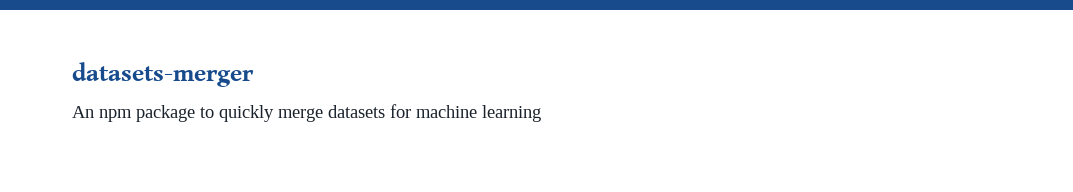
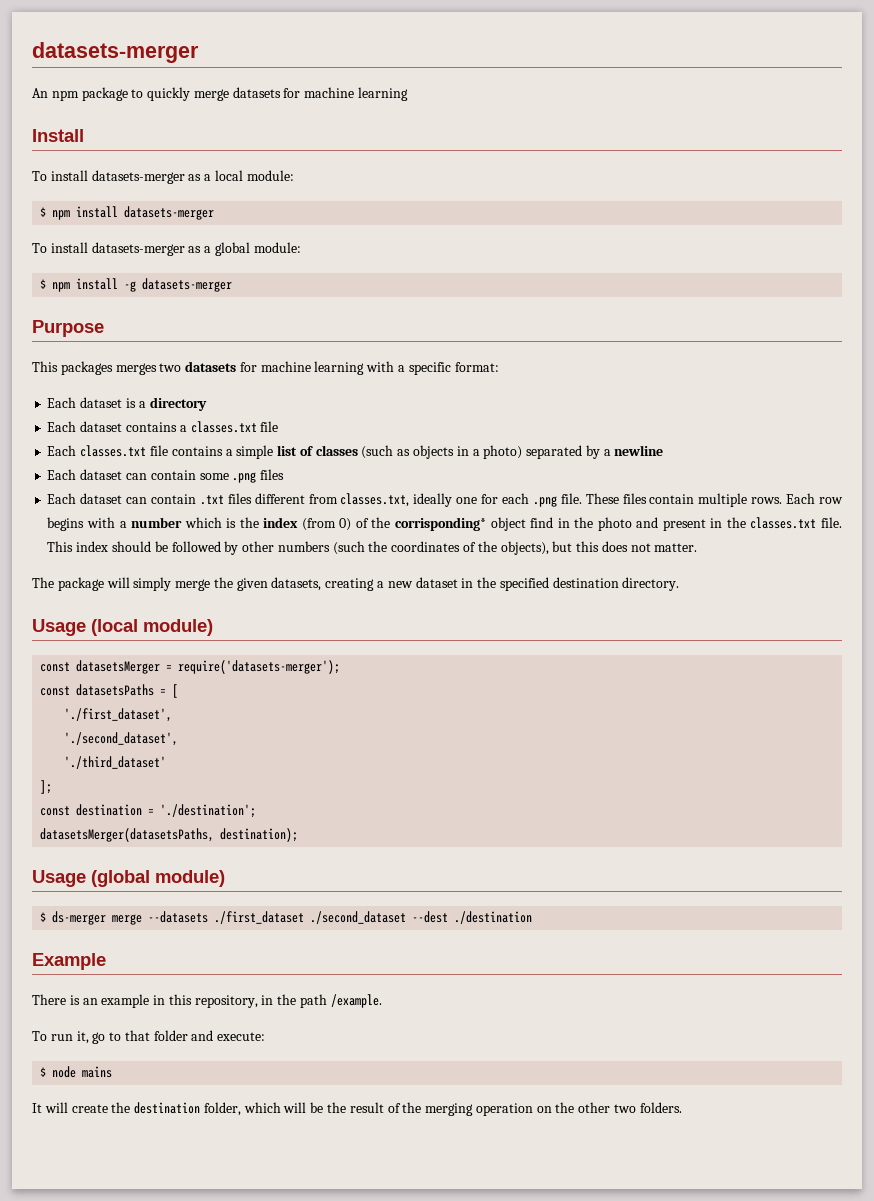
+ Install
+ To install datasets-merger as a local module:
+ $ npm install datasets-merger
+ To install datasets-merger as a global module:
+ $ npm install -g datasets-merger
+ Purpose
+ This packages merges two datasets for machine learning with a specific format:
+ Each dataset is a directory
+ Each dataset contains a classes.txt file
+ Each classes.txt file contains a simple list of classes (such as objects in a photo) separated by a newline
+ Each dataset can contain some .png files
+ Each dataset can contain .txt files different from classes.txt, ideally one for each .png file. These files contain multiple rows. Each row begins with a number which is the index (from 0) of the corrisponding* object find in the photo and present in the classes.txt file. This index should be followed by other numbers (such the coordinates of the objects), but this does not matter.
+ The package will simply merge the given datasets, creating a new dataset in the specified destination directory.
+ Usage (local module)
+ const datasetsMerger = require('datasets-merger');
+ const datasetsPaths = [
+ './first_dataset',
+ './second_dataset',
+ './third_dataset'
+ ];
+ const destination = './destination';
+ datasetsMerger(datasetsPaths, destination);
+ Usage (global module)
+ $ ds-merger merge --datasets ./first_dataset ./second_dataset --dest ./destination
+ Example
+ There is an example in this repository, in the path /example.
+ To run it, go to that folder and execute:
+ $ node mains
+ It will create the destination folder, which will be the result of the merging operation on the other two folders.

